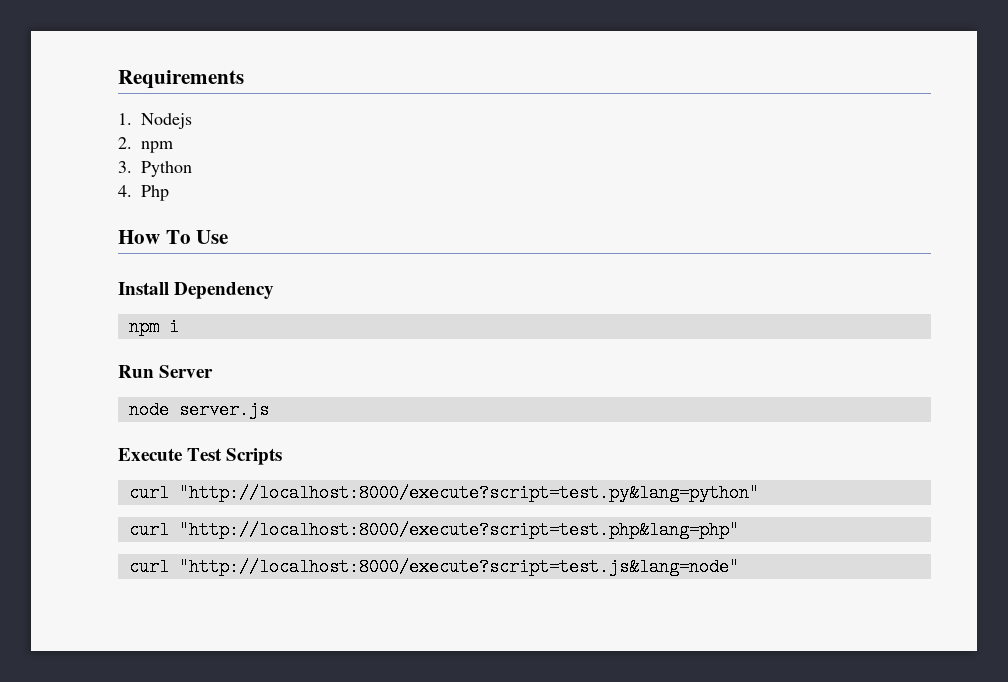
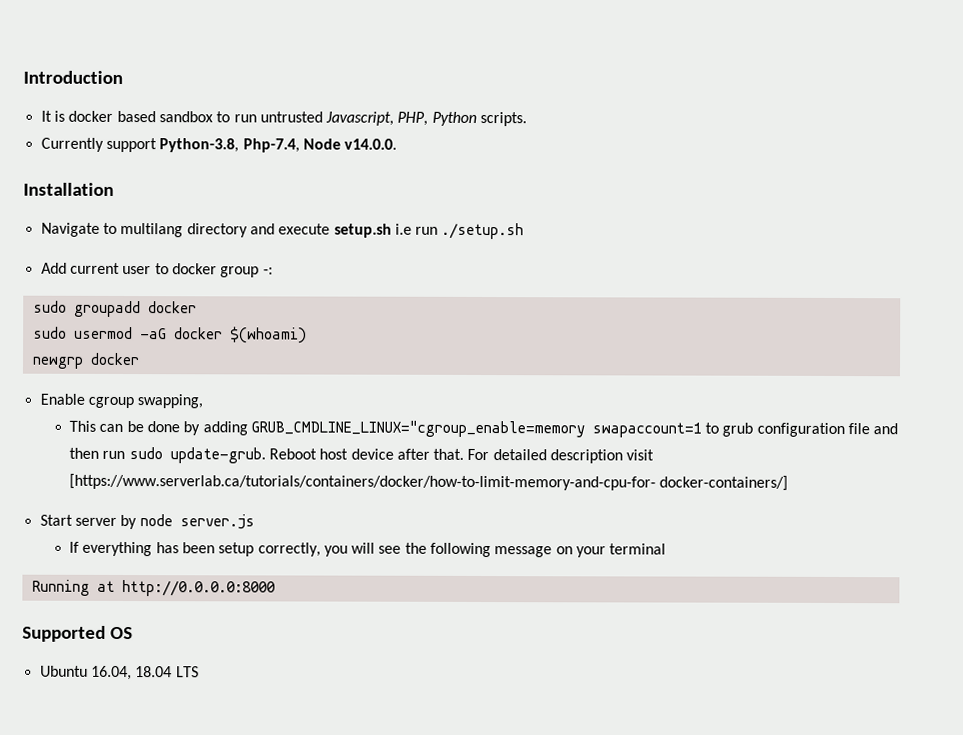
- Requirements
- 1. Nodejs
- 2. npm
- 3. Python
- 4. Php
- How To Use
- Install Dependency
- npm i
- Run Server
- node server.js
- Execute Test Scripts
- curl "http://localhost:8000/execute?script=test.py&lang=python"
- curl "http://localhost:8000/execute?script=test.php&lang=php"
- curl "http://localhost:8000/execute?script=test.js&lang=node"
+ Introduction
+ It is docker based sandbox to run untrusted Javascript, PHP, Python scripts.
+ Currently support Python-3.8, Php-7.4, Node v14.0.0.
+ Installation
+ Navigate to multilang directory and execute setup.sh i.e run ./setup.sh
+ Add current user to docker group -:
+ sudo groupadd docker
+ sudo usermod -aG docker $(whoami)
+ newgrp docker
+ Enable cgroup swapping,
+ This can be done by adding GRUB_CMDLINE_LINUX="cgroup_enable=memory swapaccount=1 to grub configuration file and then run sudo update-grub. Reboot host device after that. For detailed description visit [https://www.serverlab.ca/tutorials/containers/docker/how-to-limit-memory-and-cpu-for- docker-containers/]
+ Start server by node server.js
+ If everything has been setup correctly, you will see the following message on your terminal
+ Running at http://0.0.0.0:8000
+ Supported OS
+ Ubuntu 16.04, 18.04 LTS

